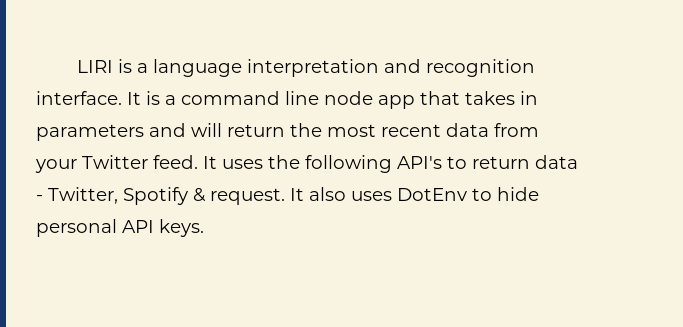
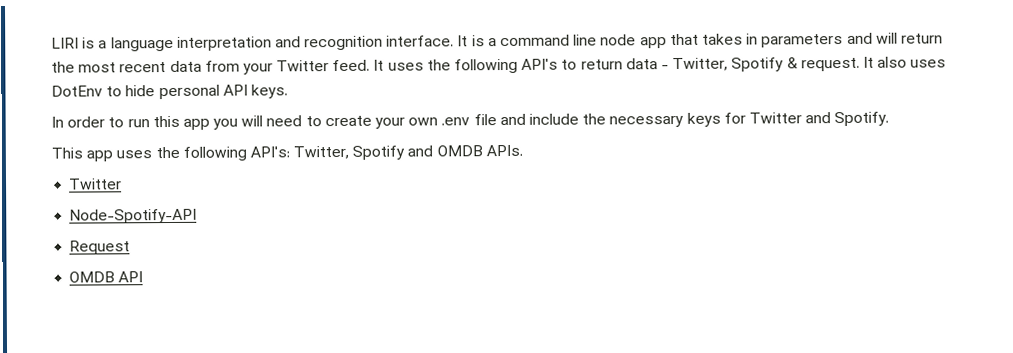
+ In order to run this app you will need to create your own .env file and include the necessary keys for Twitter and Spotify.
+ This app uses the following API's: Twitter, Spotify and OMDB APIs.
+ Twitter
+ Node-Spotify-API
+ Request
+ OMDB API

